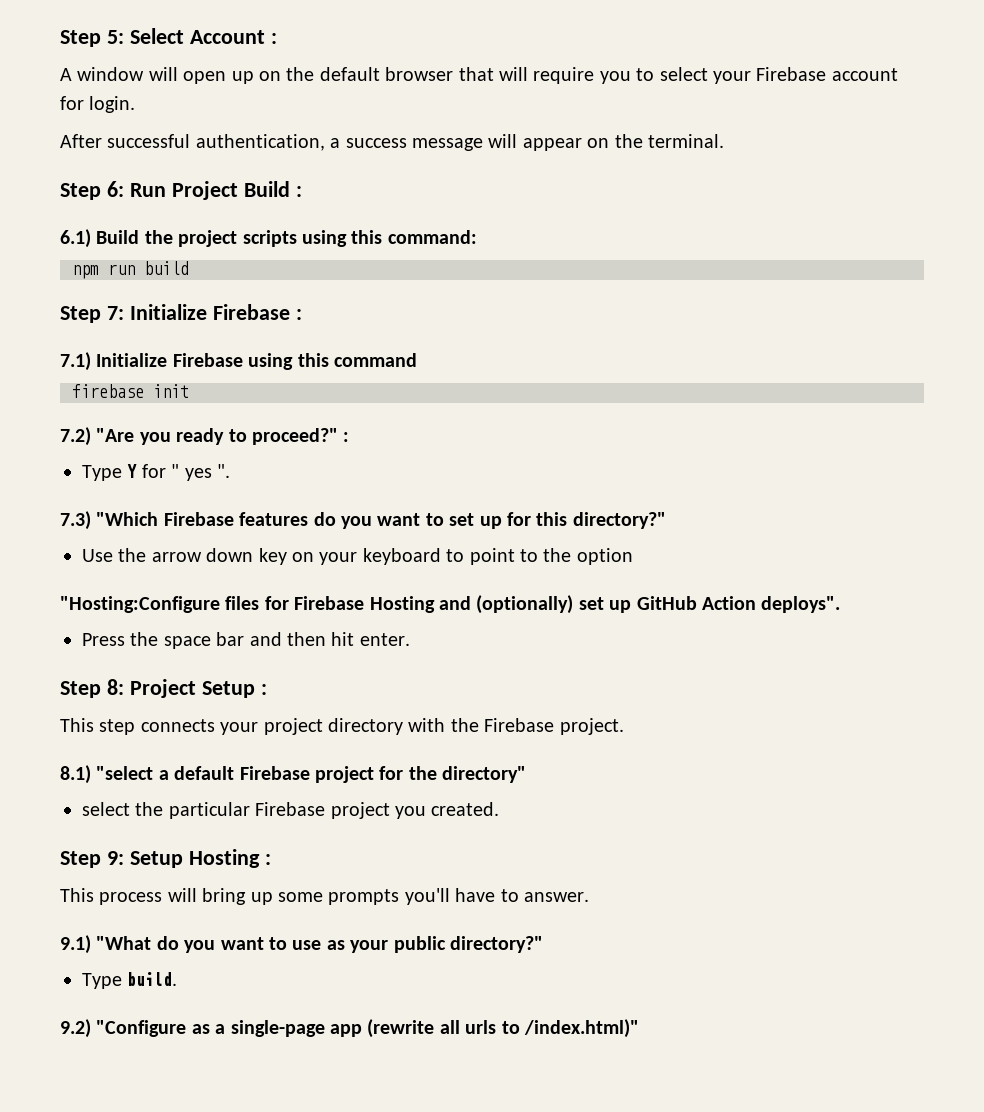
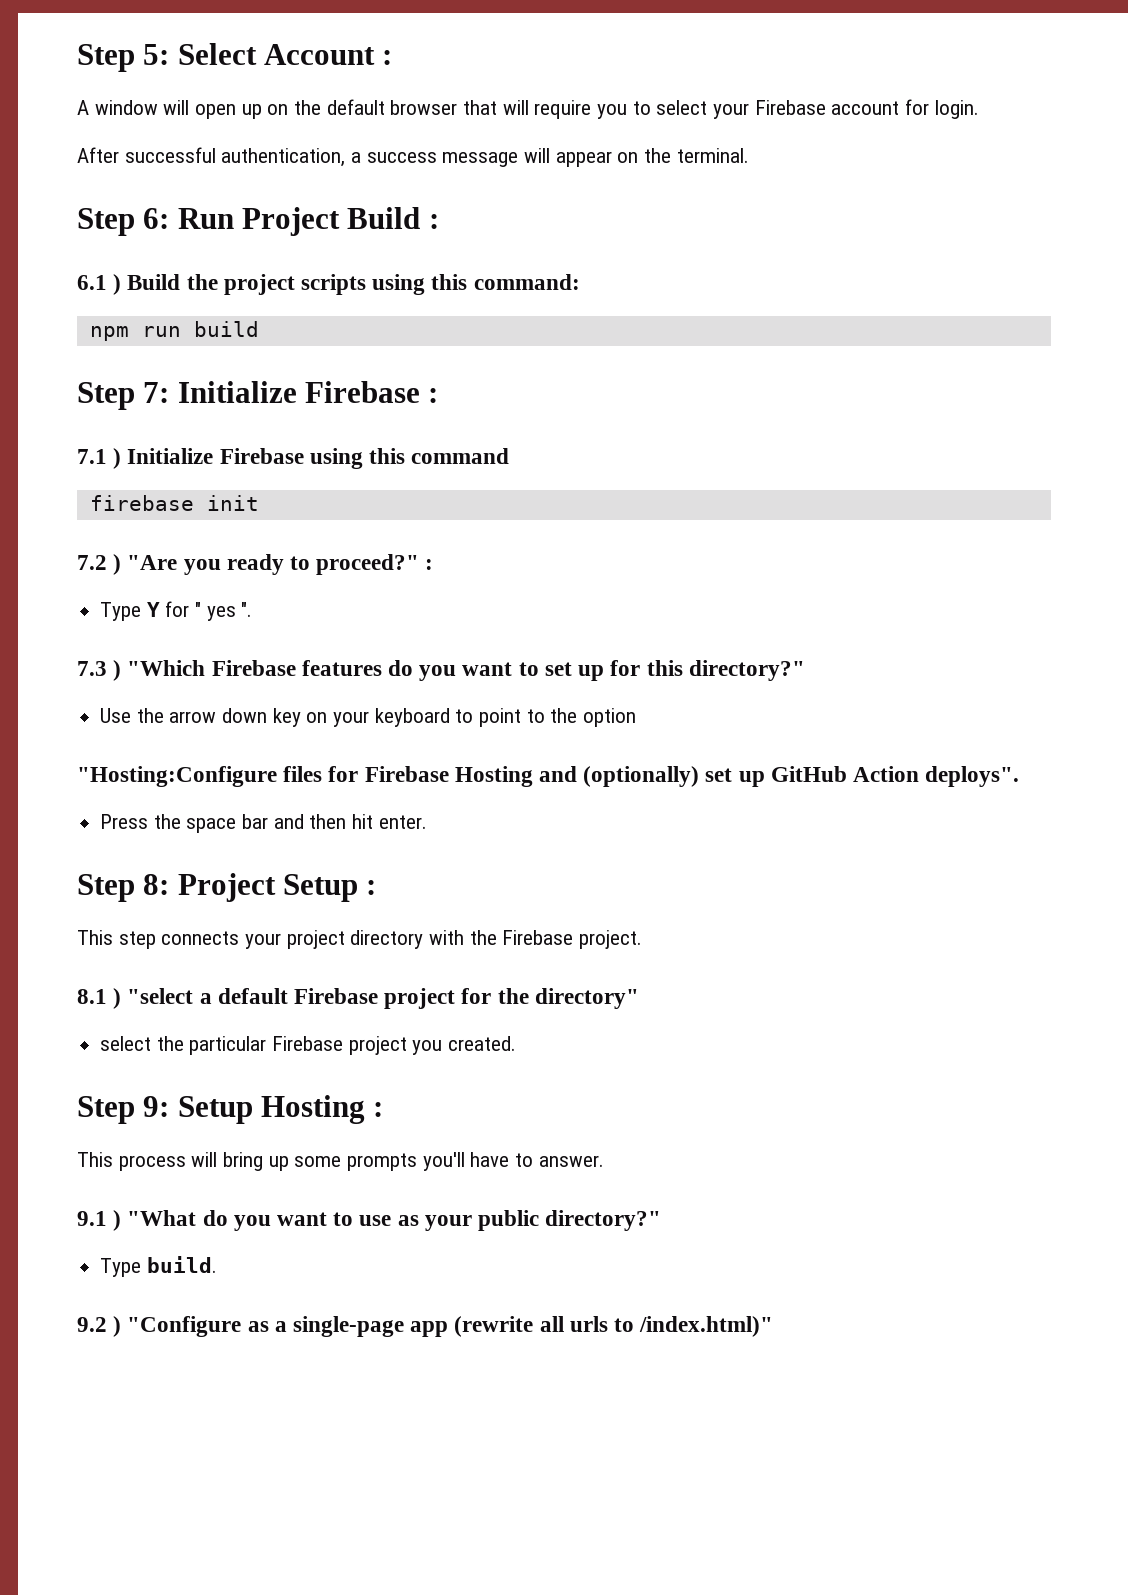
- 6.1) Build the project scripts using this command:
+ 6.1 ) Build the project scripts using this command:
- 7.1) Initialize Firebase using this command
+ 7.1 ) Initialize Firebase using this command
- 7.2) "Are you ready to proceed?" :
+ 7.2 ) "Are you ready to proceed?" :
- 7.3) "Which Firebase features do you want to set up for this directory?"
+ 7.3 ) "Which Firebase features do you want to set up for this directory?"
- 8.1) "select a default Firebase project for the directory"
+ 8.1 ) "select a default Firebase project for the directory"
- 9.1) "What do you want to use as your public directory?"
+ 9.1 ) "What do you want to use as your public directory?"
- 9.2) "Configure as a single-page app (rewrite all urls to /index.html)"
+ 9.2 ) "Configure as a single-page app (rewrite all urls to /index.html)"

